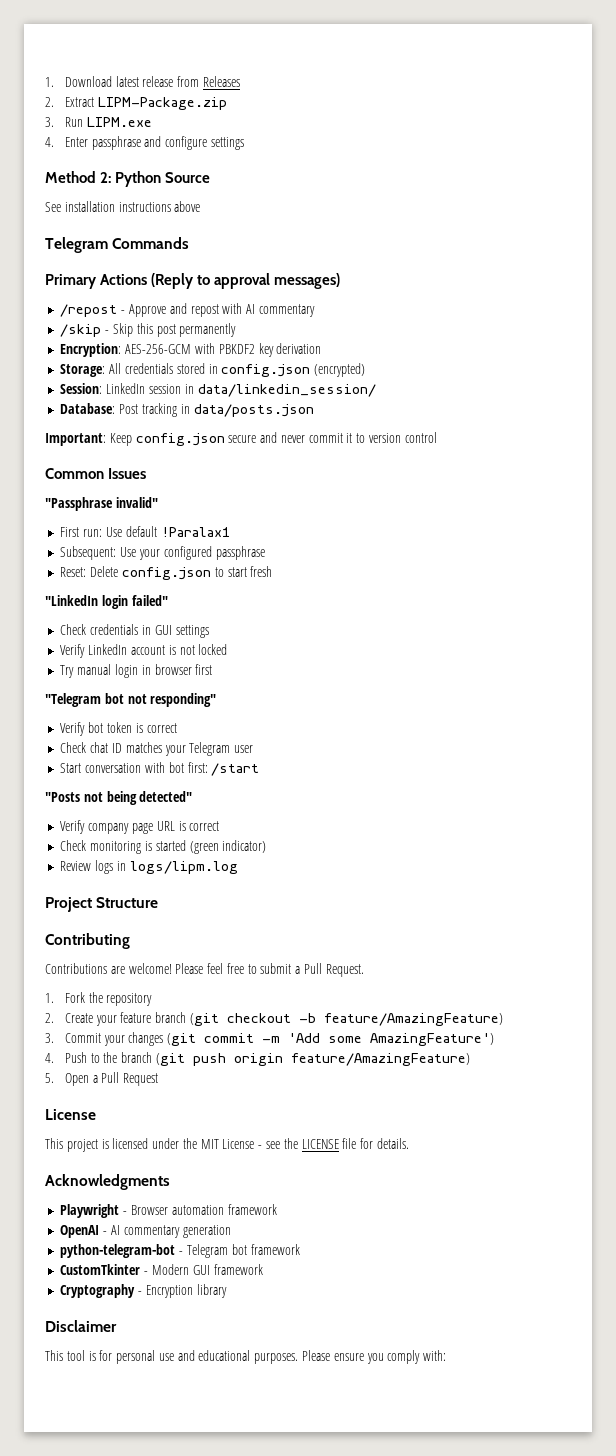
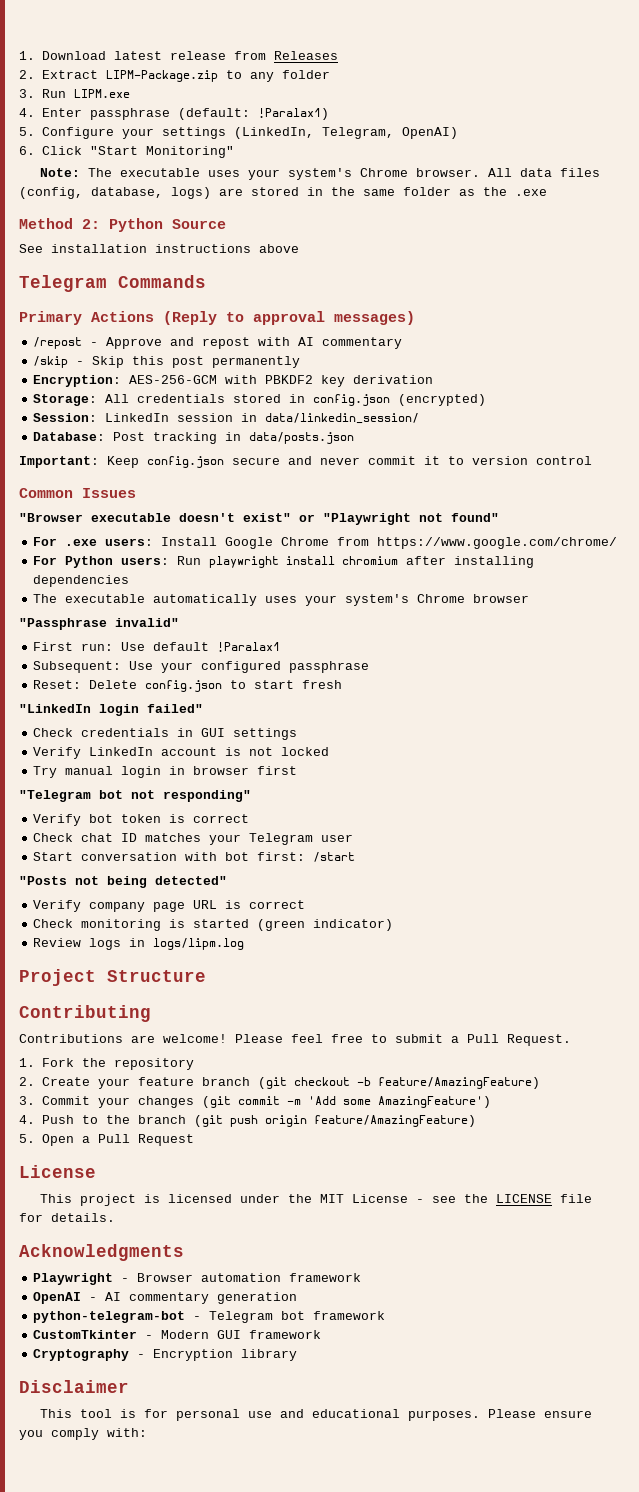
- 2. Extract LIPM-Package.zip
+ 2. Extract LIPM-Package.zip to any folder
- 4. Enter passphrase and configure settings
+ 4. Enter passphrase (default: !Paralax1)
+ 5. Configure your settings (LinkedIn, Telegram, OpenAI)
+ 6. Click "Start Monitoring"
+ Note: The executable uses your system's Chrome browser. All data files (config, database, logs) are stored in the same folder as the .exe
+ "Browser executable doesn't exist" or "Playwright not found"
+ For .exe users: Install Google Chrome from https://www.google.com/chrome/
+ For Python users: Run playwright install chromium after installing dependencies
+ The executable automatically uses your system's Chrome browser

